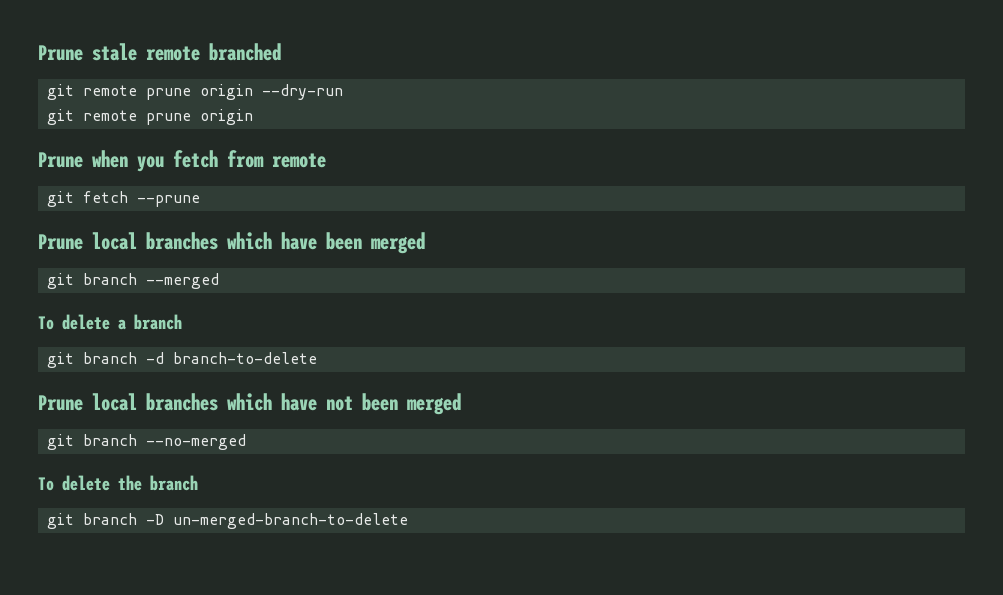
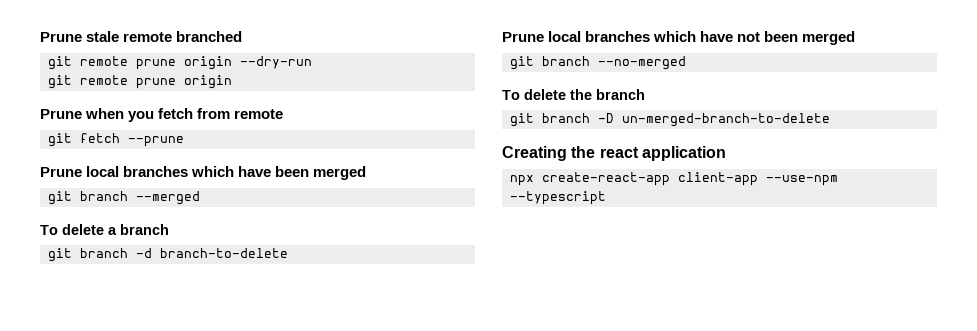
+ Creating the react application
+ npx create-react-app client-app --use-npm --typescript

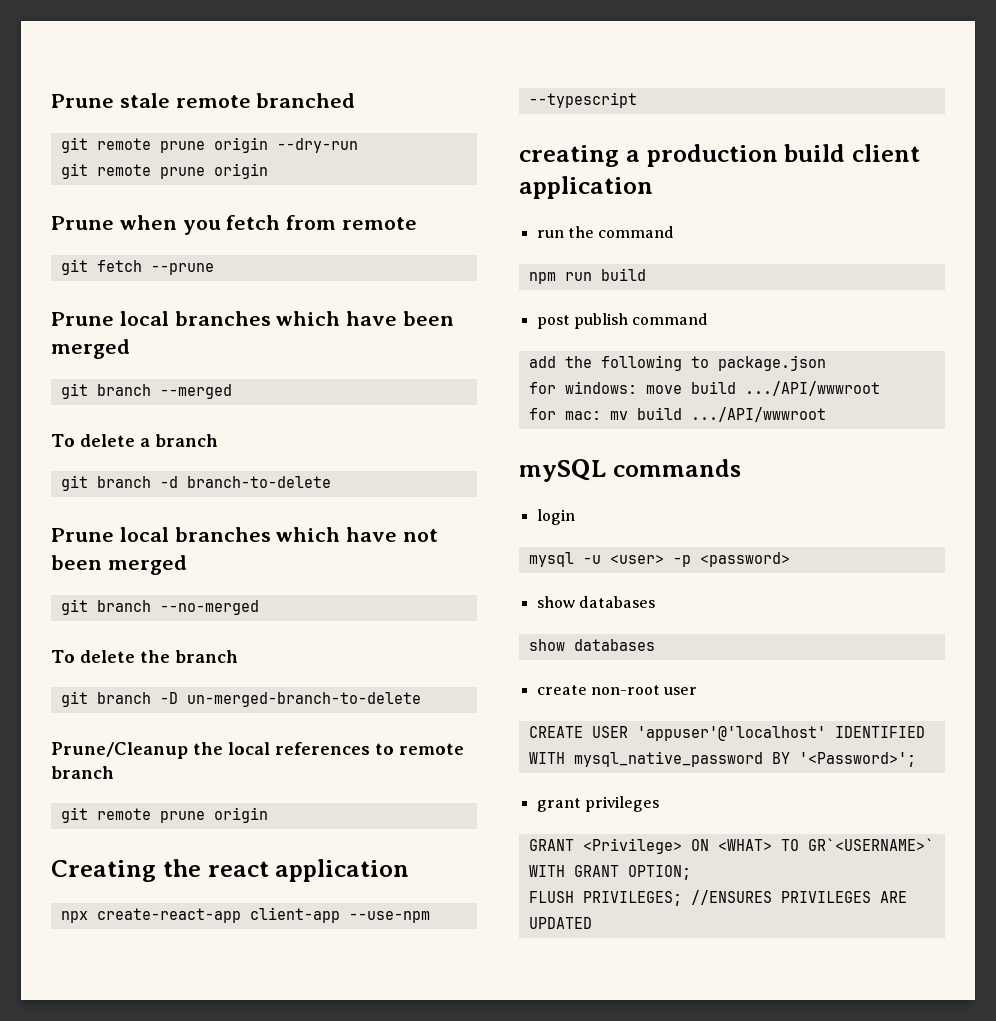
+ Prune/Cleanup the local references to remote branch
+ git remote prune origin
+ creating a production build client application
+ run the command
+ npm run build
+ post publish command
+ add the following to package.json
+ for windows: move build .../API/wwwroot
+ for mac: mv build .../API/wwwroot
+ mySQL commands
+ login
+ mysql -u <user> -p <password>
+ show databases
+ show databases
+ create non-root user
+ CREATE USER 'appuser'@'localhost' IDENTIFIED WITH mysql_native_password BY '<Password>';
+ grant privileges
+ GRANT <Privilege> ON <WHAT> TO GR`<USERNAME>` WITH GRANT OPTION;
+ FLUSH PRIVILEGES; //ENSURES PRIVILEGES ARE UPDATED

